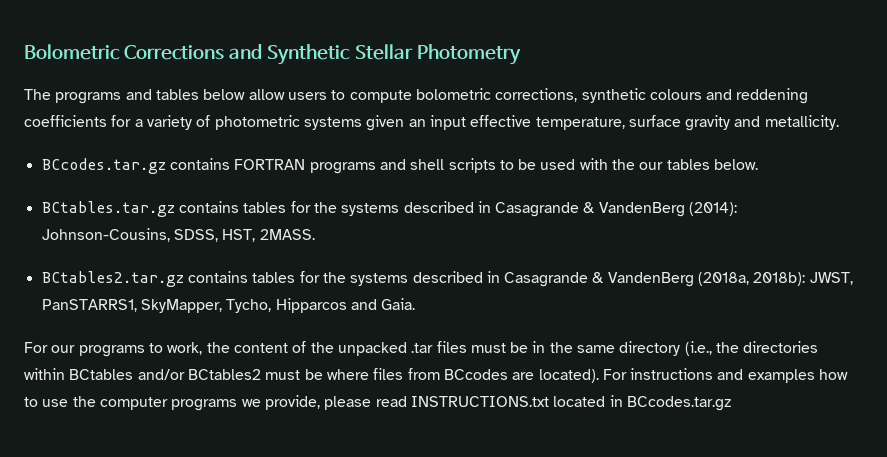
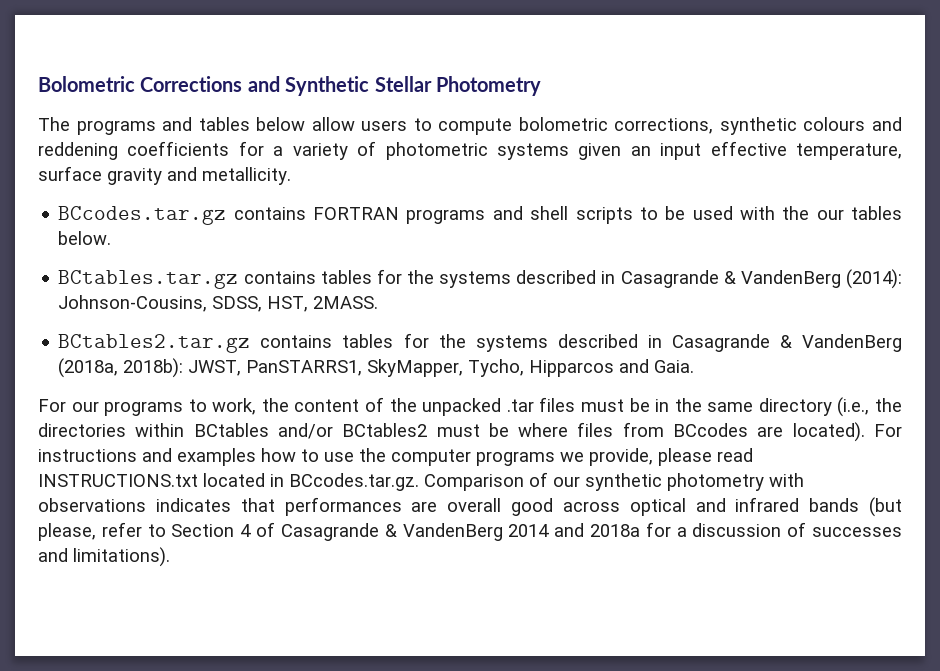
- For instructions and examples how to use the computer programs we provide, please read INSTRUCTIONS.txt located in BCcodes.tar.gz
+ For instructions and examples how to use the computer programs we provide, please read INSTRUCTIONS.txt located in BCcodes.tar.gz. Comparison of our synthetic photometry with observations indicates that performances are overall good across optical and infrared bands (but please, refer to Section 4 of Casagrande & VandenBerg 2014 and 2018a for a discussion of successes and limitations).

